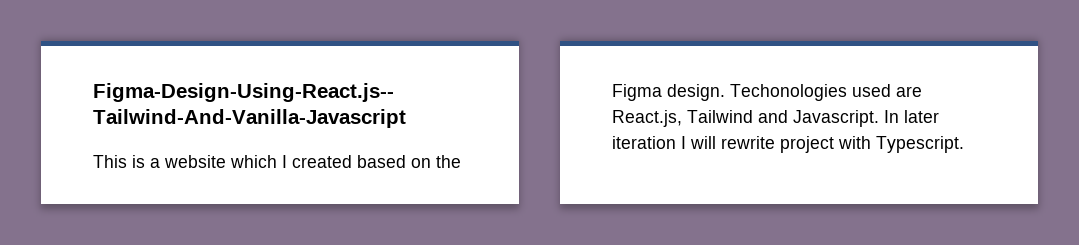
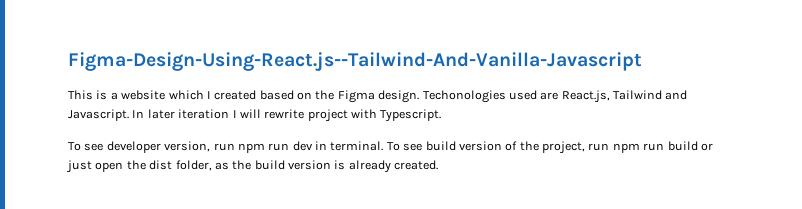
+ To see developer version, run npm run dev in terminal. To see build version of the project, run npm run build or just open the dist folder, as the build version is already created.

